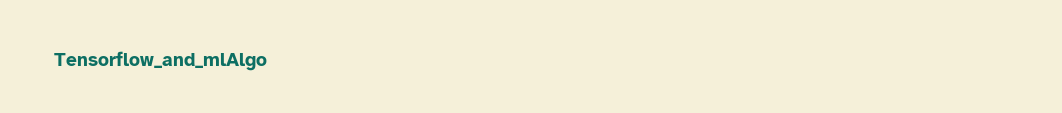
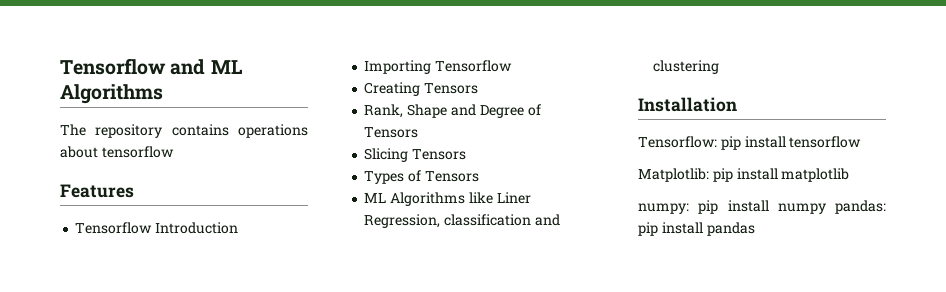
- Tensorflow_and_mlAlgo
+ Tensorflow and ML Algorithms
+ The repository contains operations about tensorflow
+ Features
+ Tensorflow Introduction
+ Importing Tensorflow
+ Creating Tensors
+ Rank, Shape and Degree of Tensors
+ Slicing Tensors
+ Types of Tensors
+ ML Algorithms like Liner Regression, classification and clustering
+ Installation
+ Tensorflow: pip install tensorflow
+ Matplotlib: pip install matplotlib
+ numpy: pip install numpy pandas: pip install pandas

